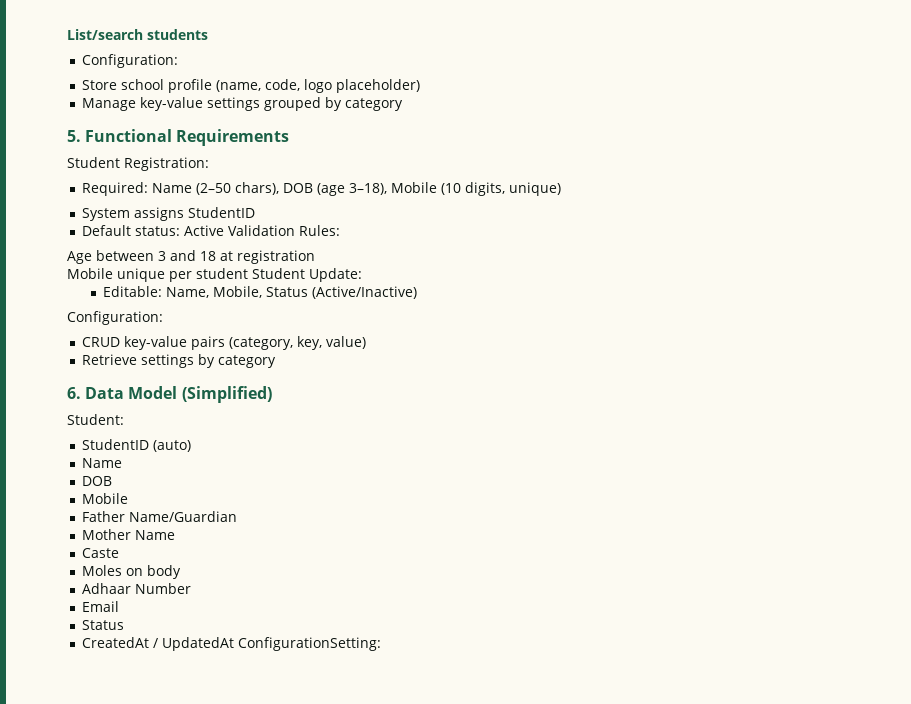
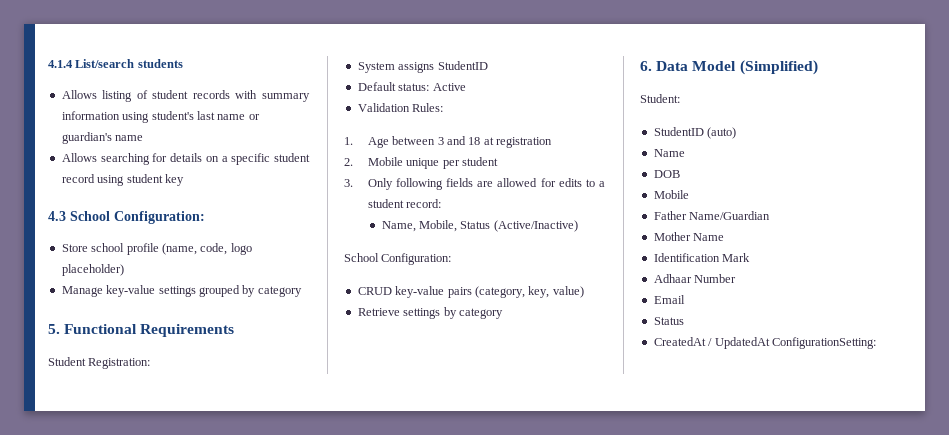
- List/search students
- Configuration:
+ 4.1.4 List/search students
+ Allows listing of student records with summary information using student's last name or guardian's name
+ Allows searching for details on a specific student record using student key
+ 4.3 School Configuration:
- Required: Name (2–50 chars), DOB (age 3–18), Mobile (10 digits, unique)
- Default status: Active Validation Rules:
+ Default status: Active
+ Validation Rules:
- Age between 3 and 18 at registration
+ 1. Age between 3 and 18 at registration
- Mobile unique per student Student Update:
- Editable: Name, Mobile, Status (Active/Inactive)
- Configuration:
+ 2. Mobile unique per student
+ 3. Only following fields are allowed for edits to a student record:
+ Name, Mobile, Status (Active/Inactive)
+ School Configuration:
- Caste
- Moles on body
+ Identification Mark

